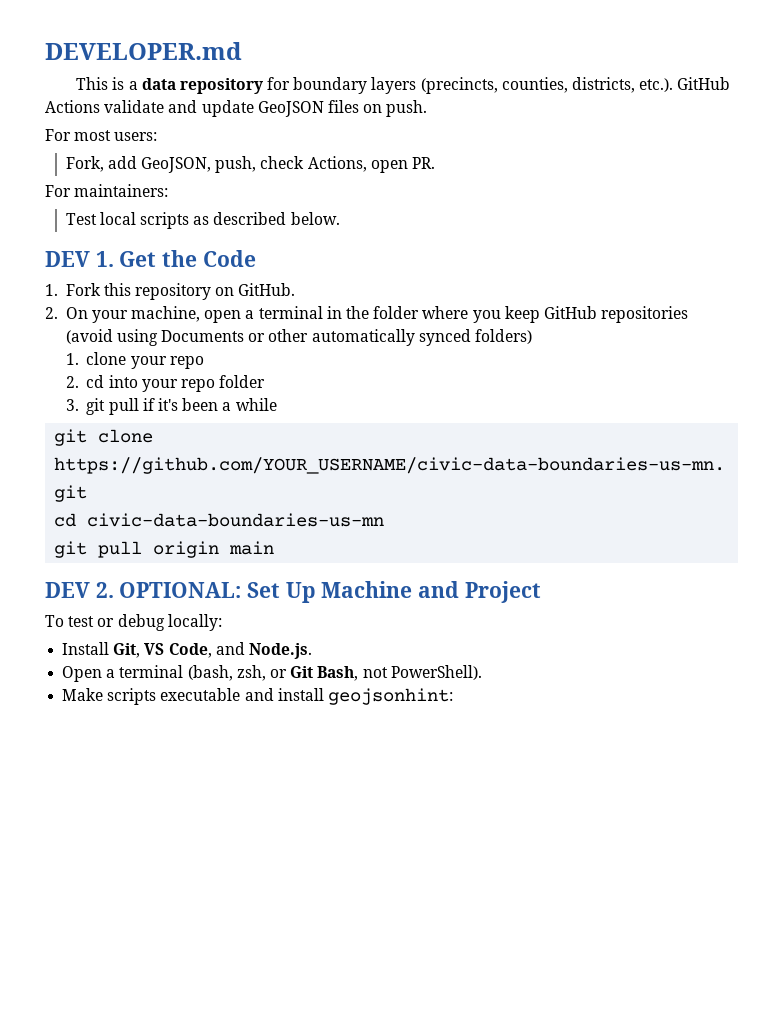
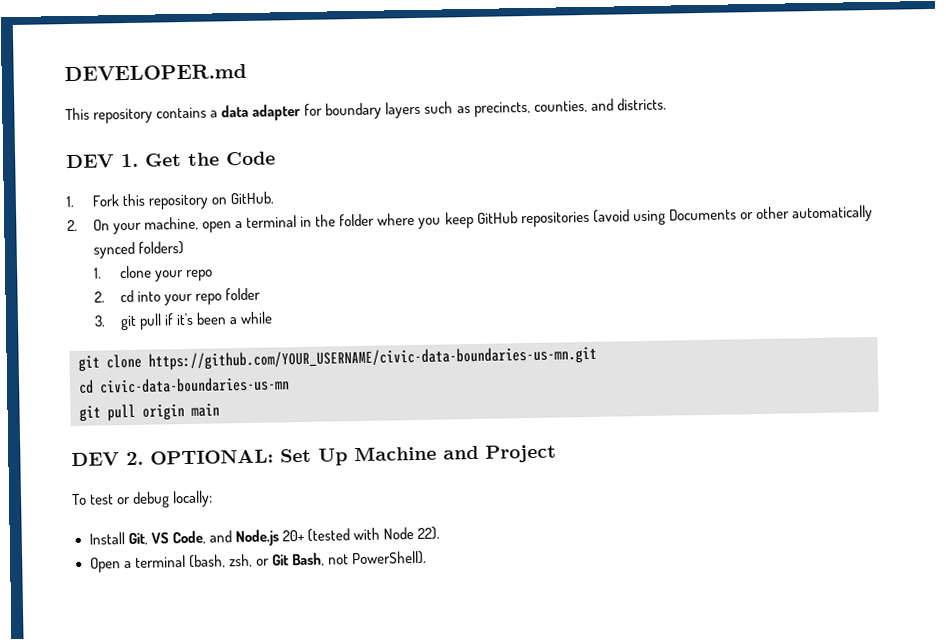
- This is a data repository for boundary layers (precincts, counties, districts, etc.). GitHub Actions validate and update GeoJSON files on push.
- For most users:
- Fork, add GeoJSON, push, check Actions, open PR.
- For maintainers:
- Test local scripts as described below.
+ This repository contains a data adapter for boundary layers such as precincts, counties, and districts.
- Install Git, VS Code, and Node.js.
+ Install Git, VS Code, and Node.js 20+ (tested with Node 22).
- Make scripts executable and install geojsonhint:

